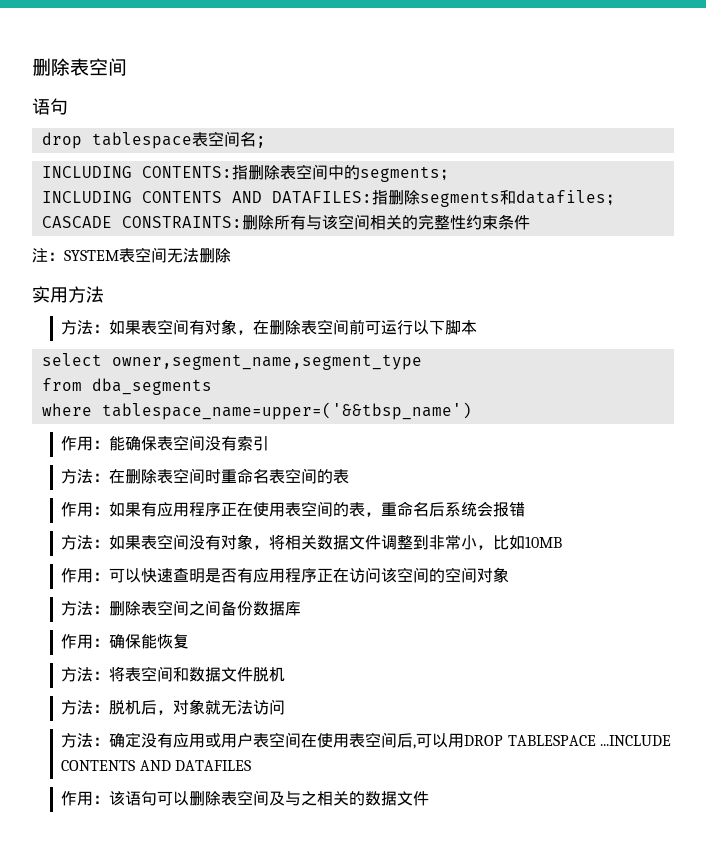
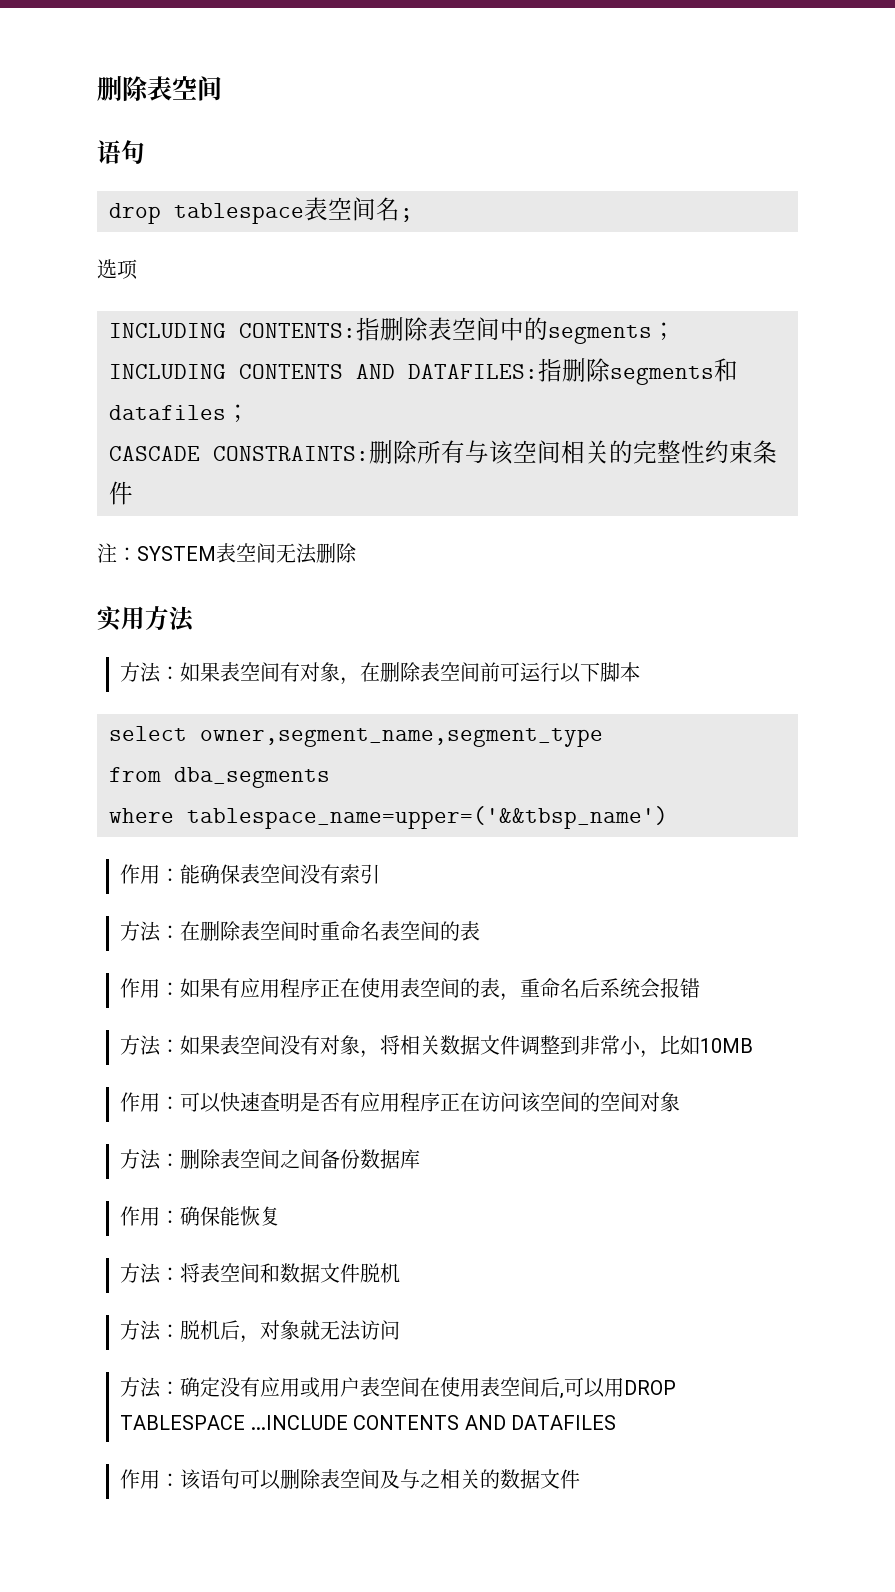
+ 选项

